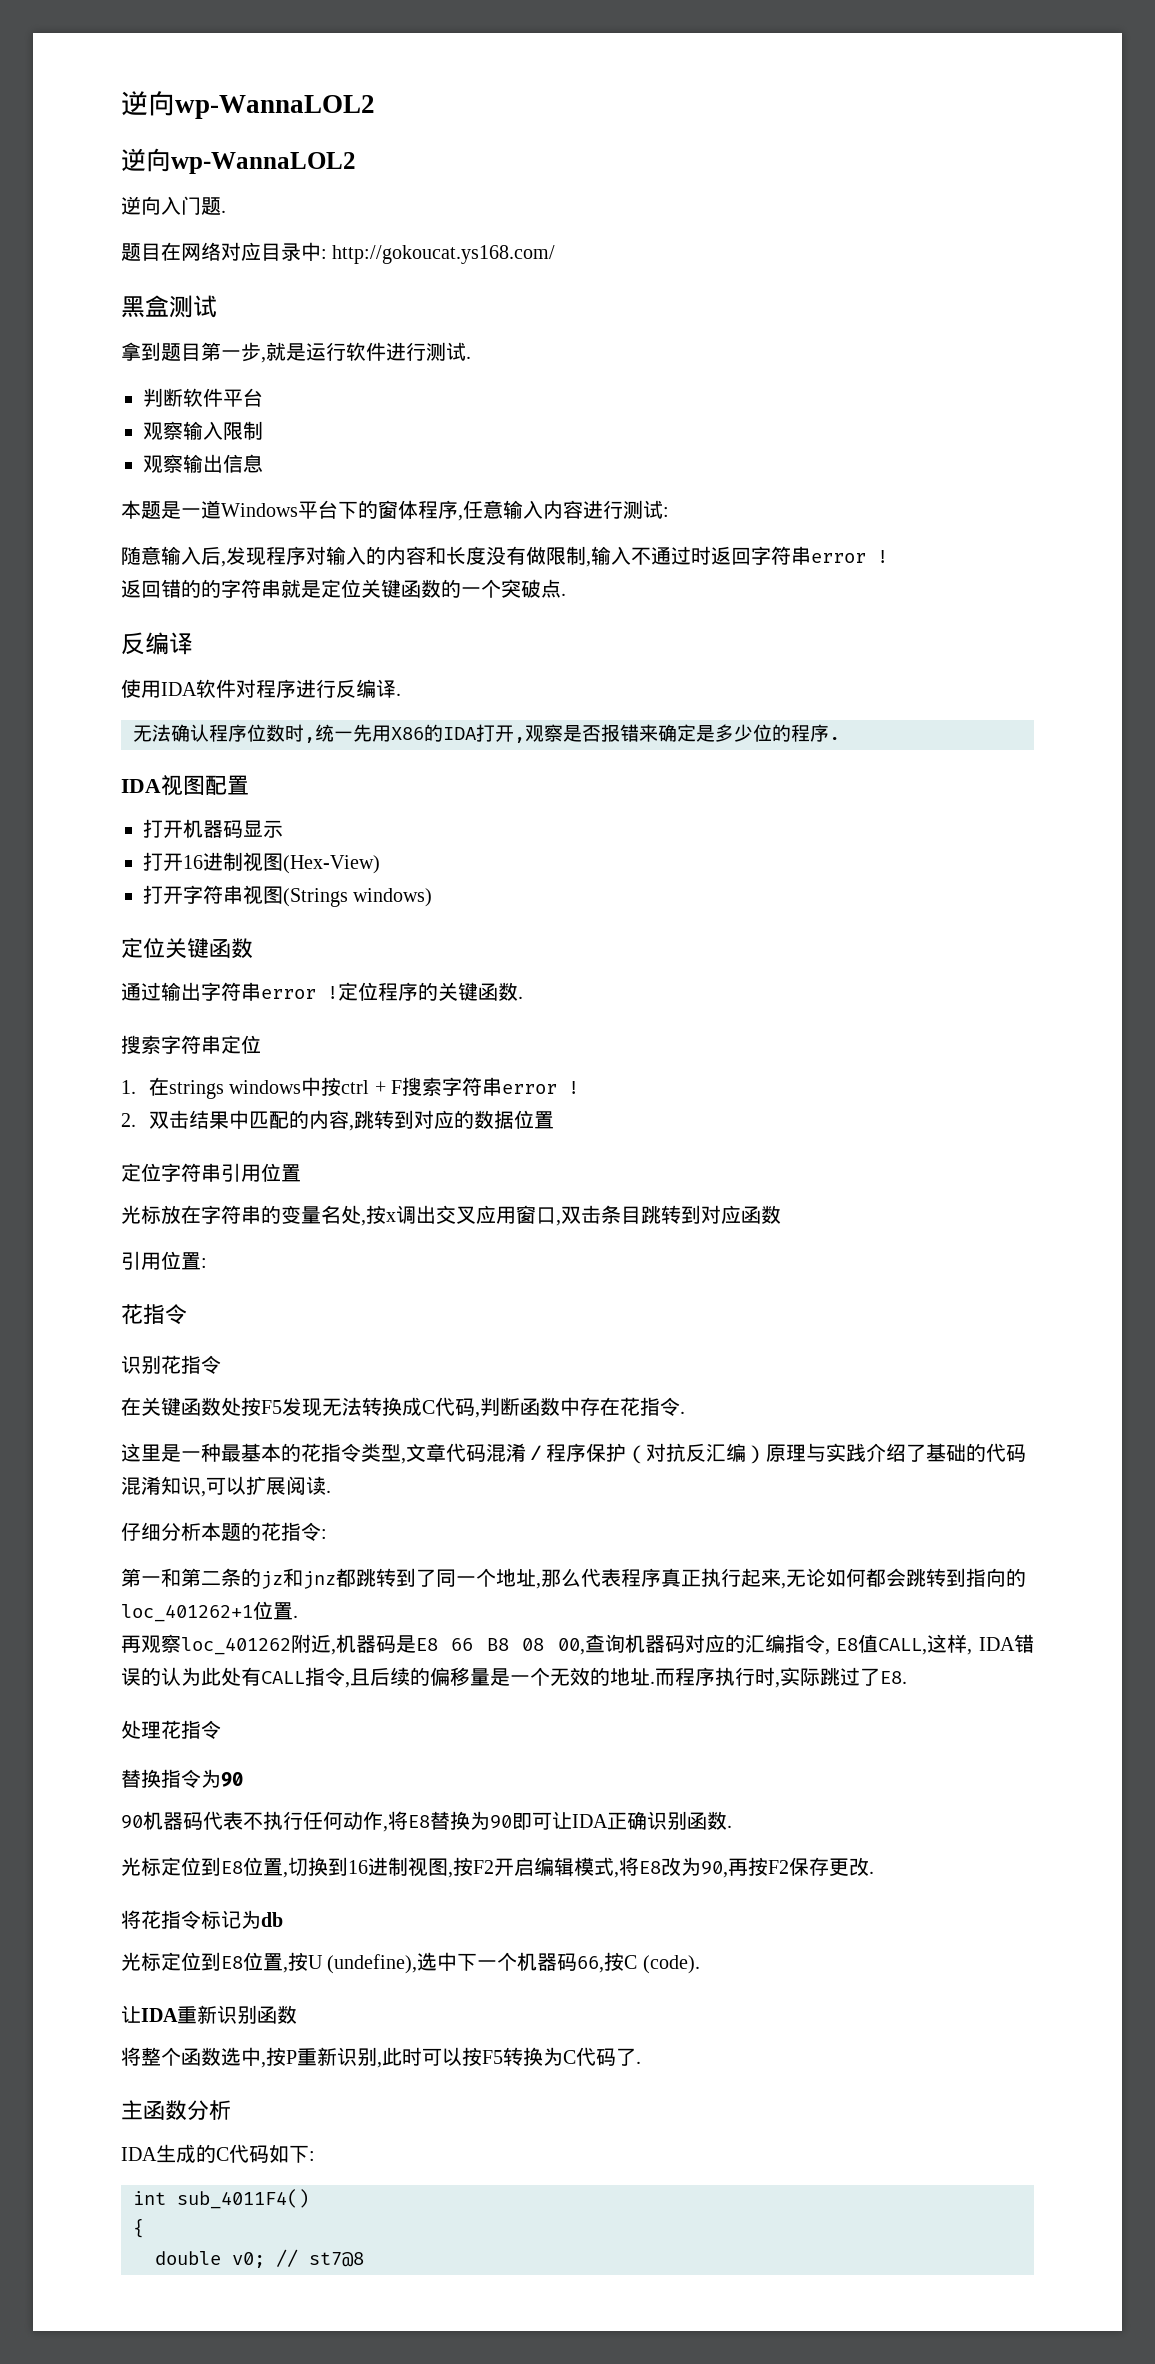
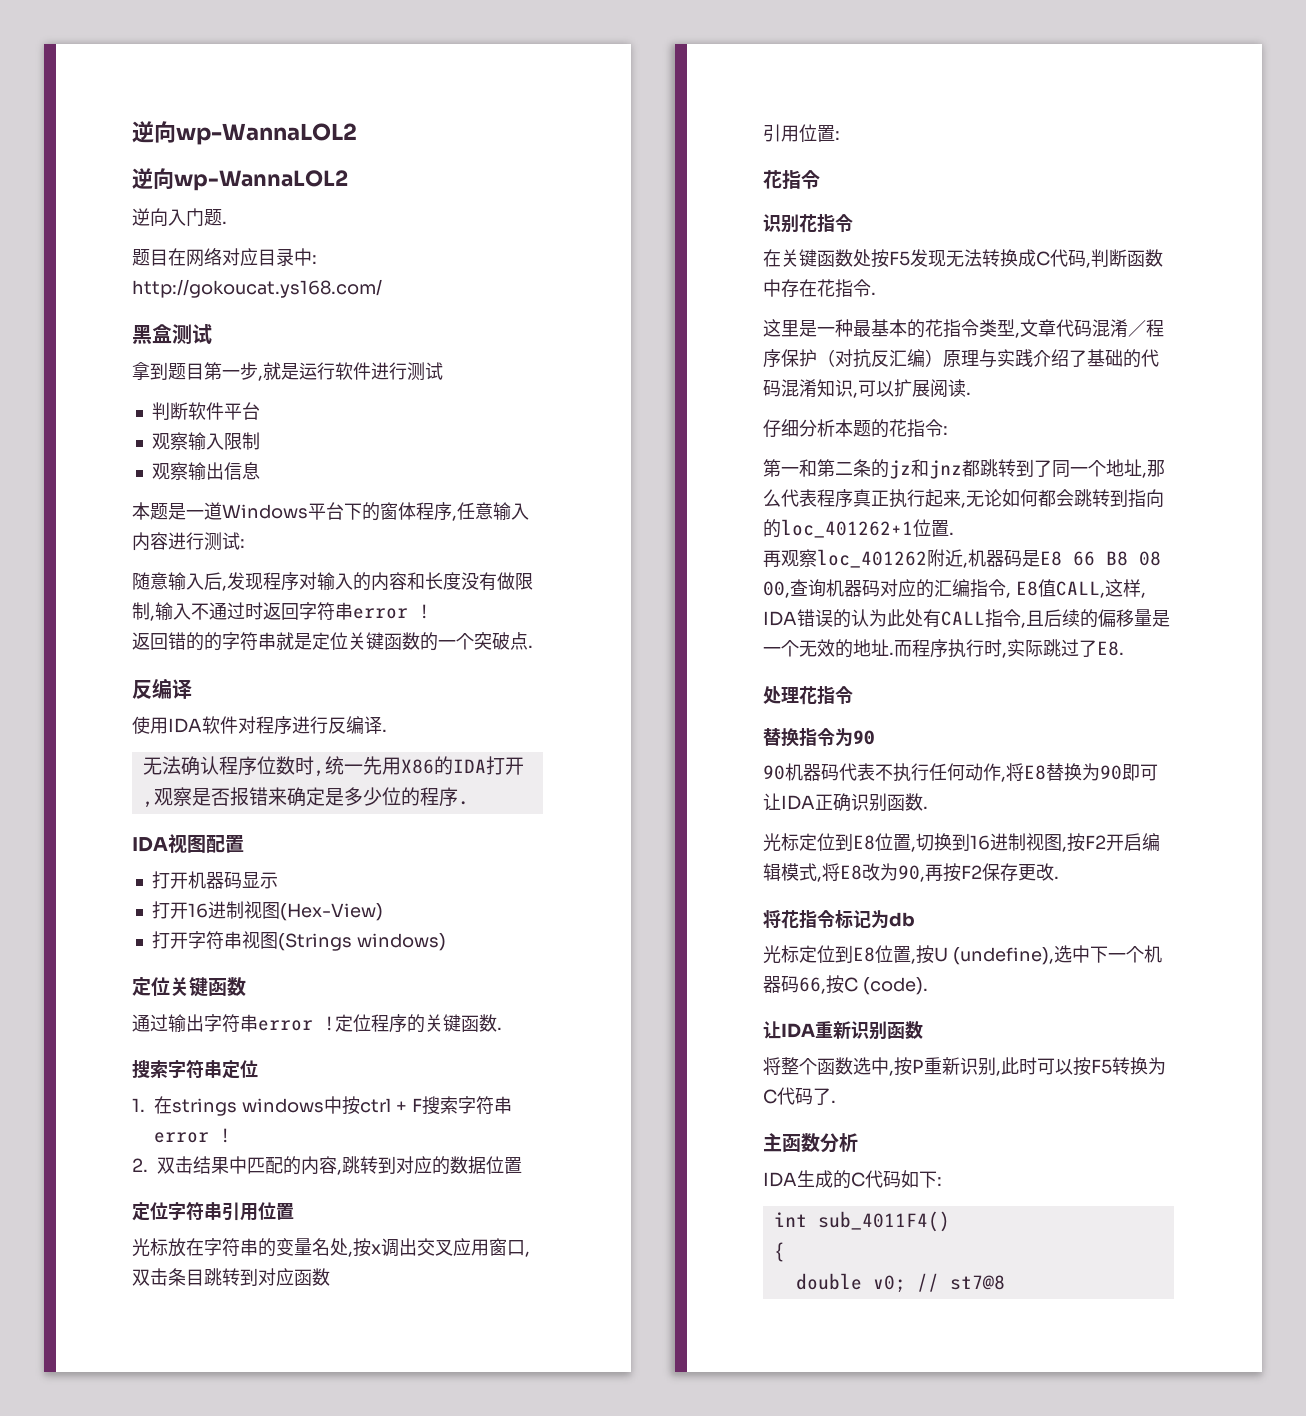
- 拿到题目第一步,就是运行软件进行测试.
+ 拿到题目第一步,就是运行软件进行测试

